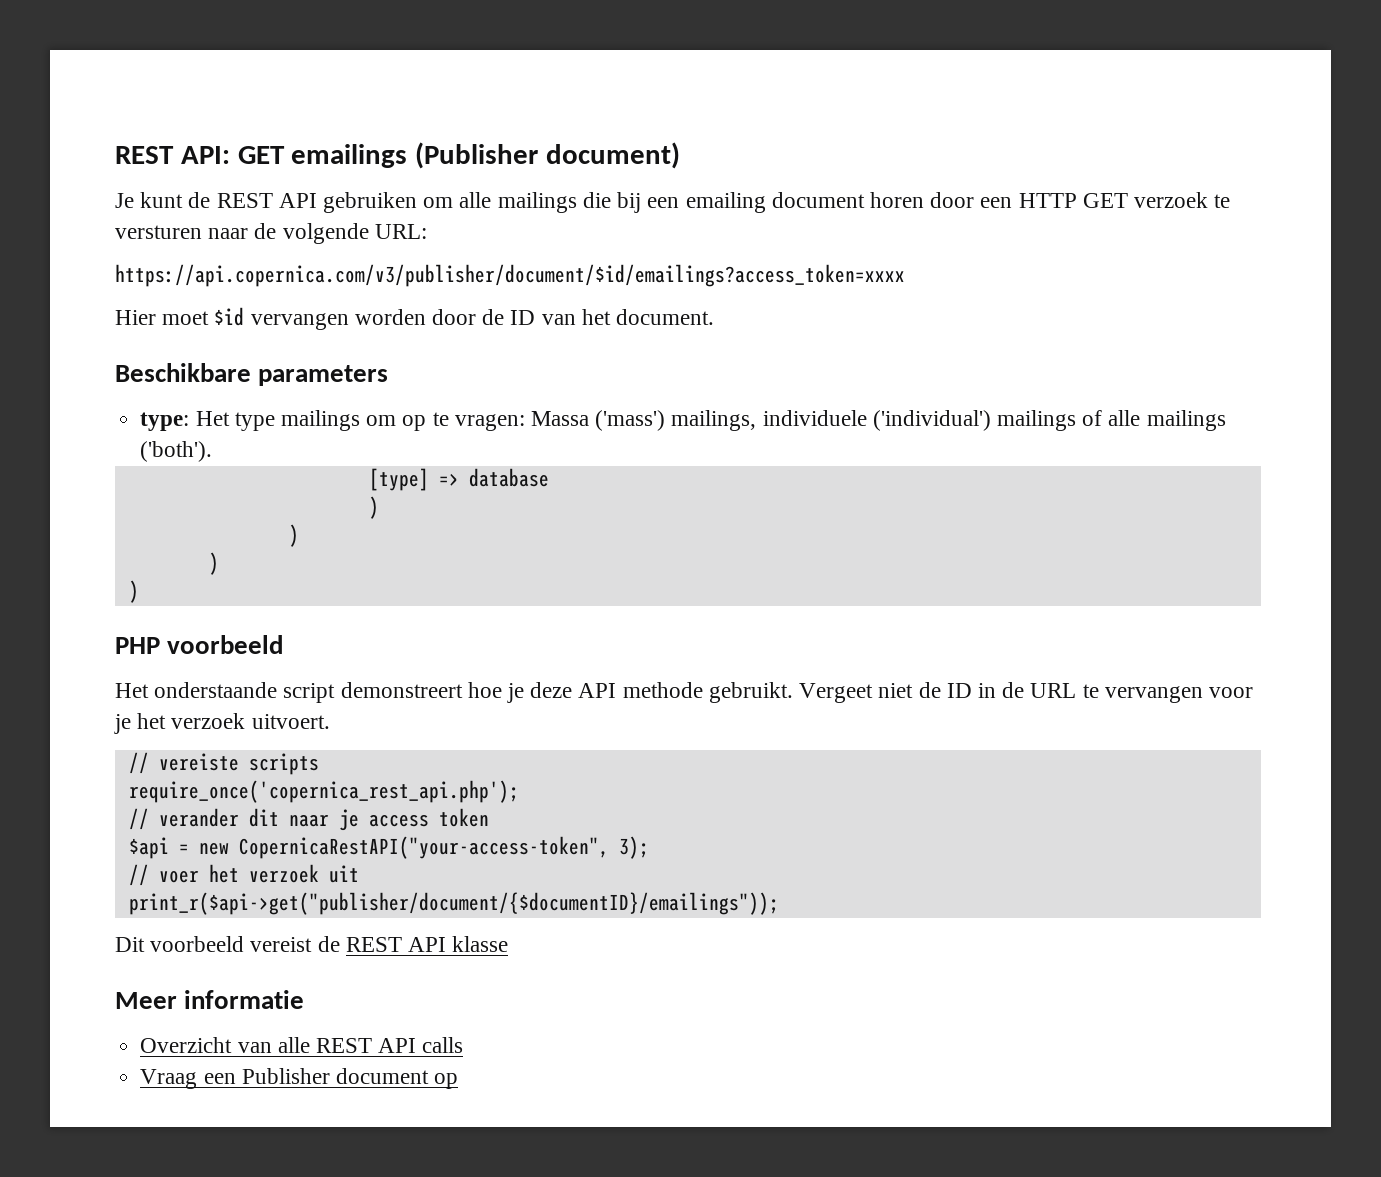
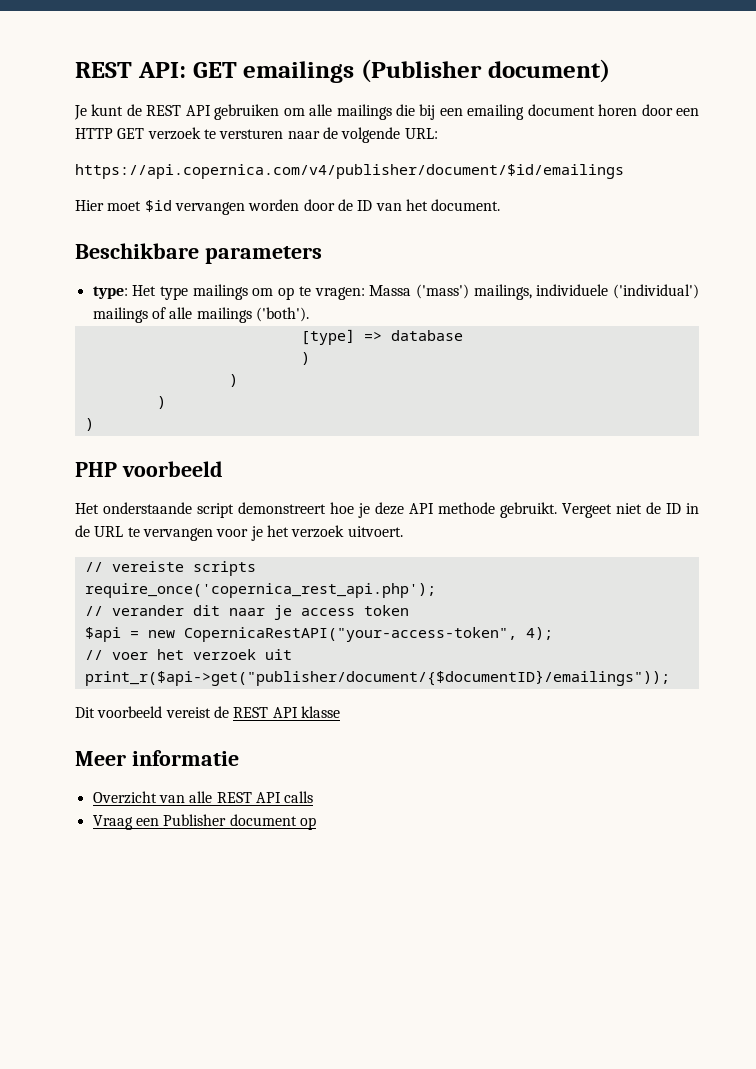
- https://api.copernica.com/v3/publisher/document/$id/emailings?access_token=xxxx
+ https://api.copernica.com/v4/publisher/document/$id/emailings
- $api = new CopernicaRestAPI("your-access-token", 3);
+ $api = new CopernicaRestAPI("your-access-token", 4);

